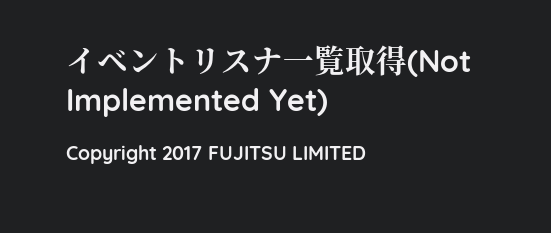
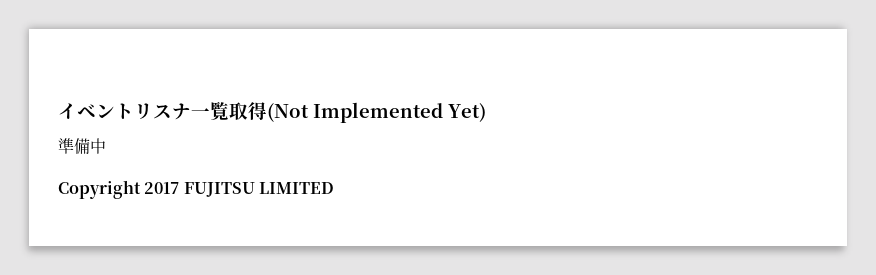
+ 準備中

